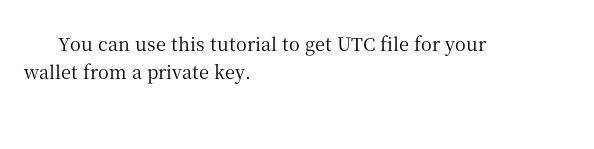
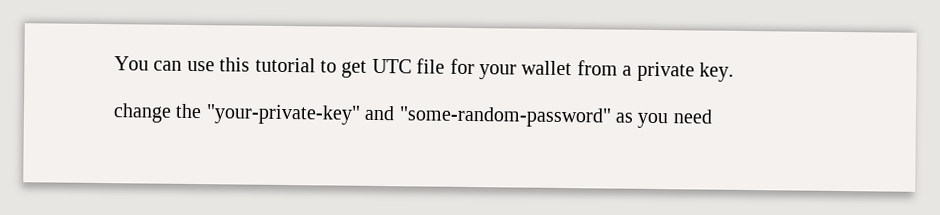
+ change the "your-private-key" and "some-random-password" as you need

